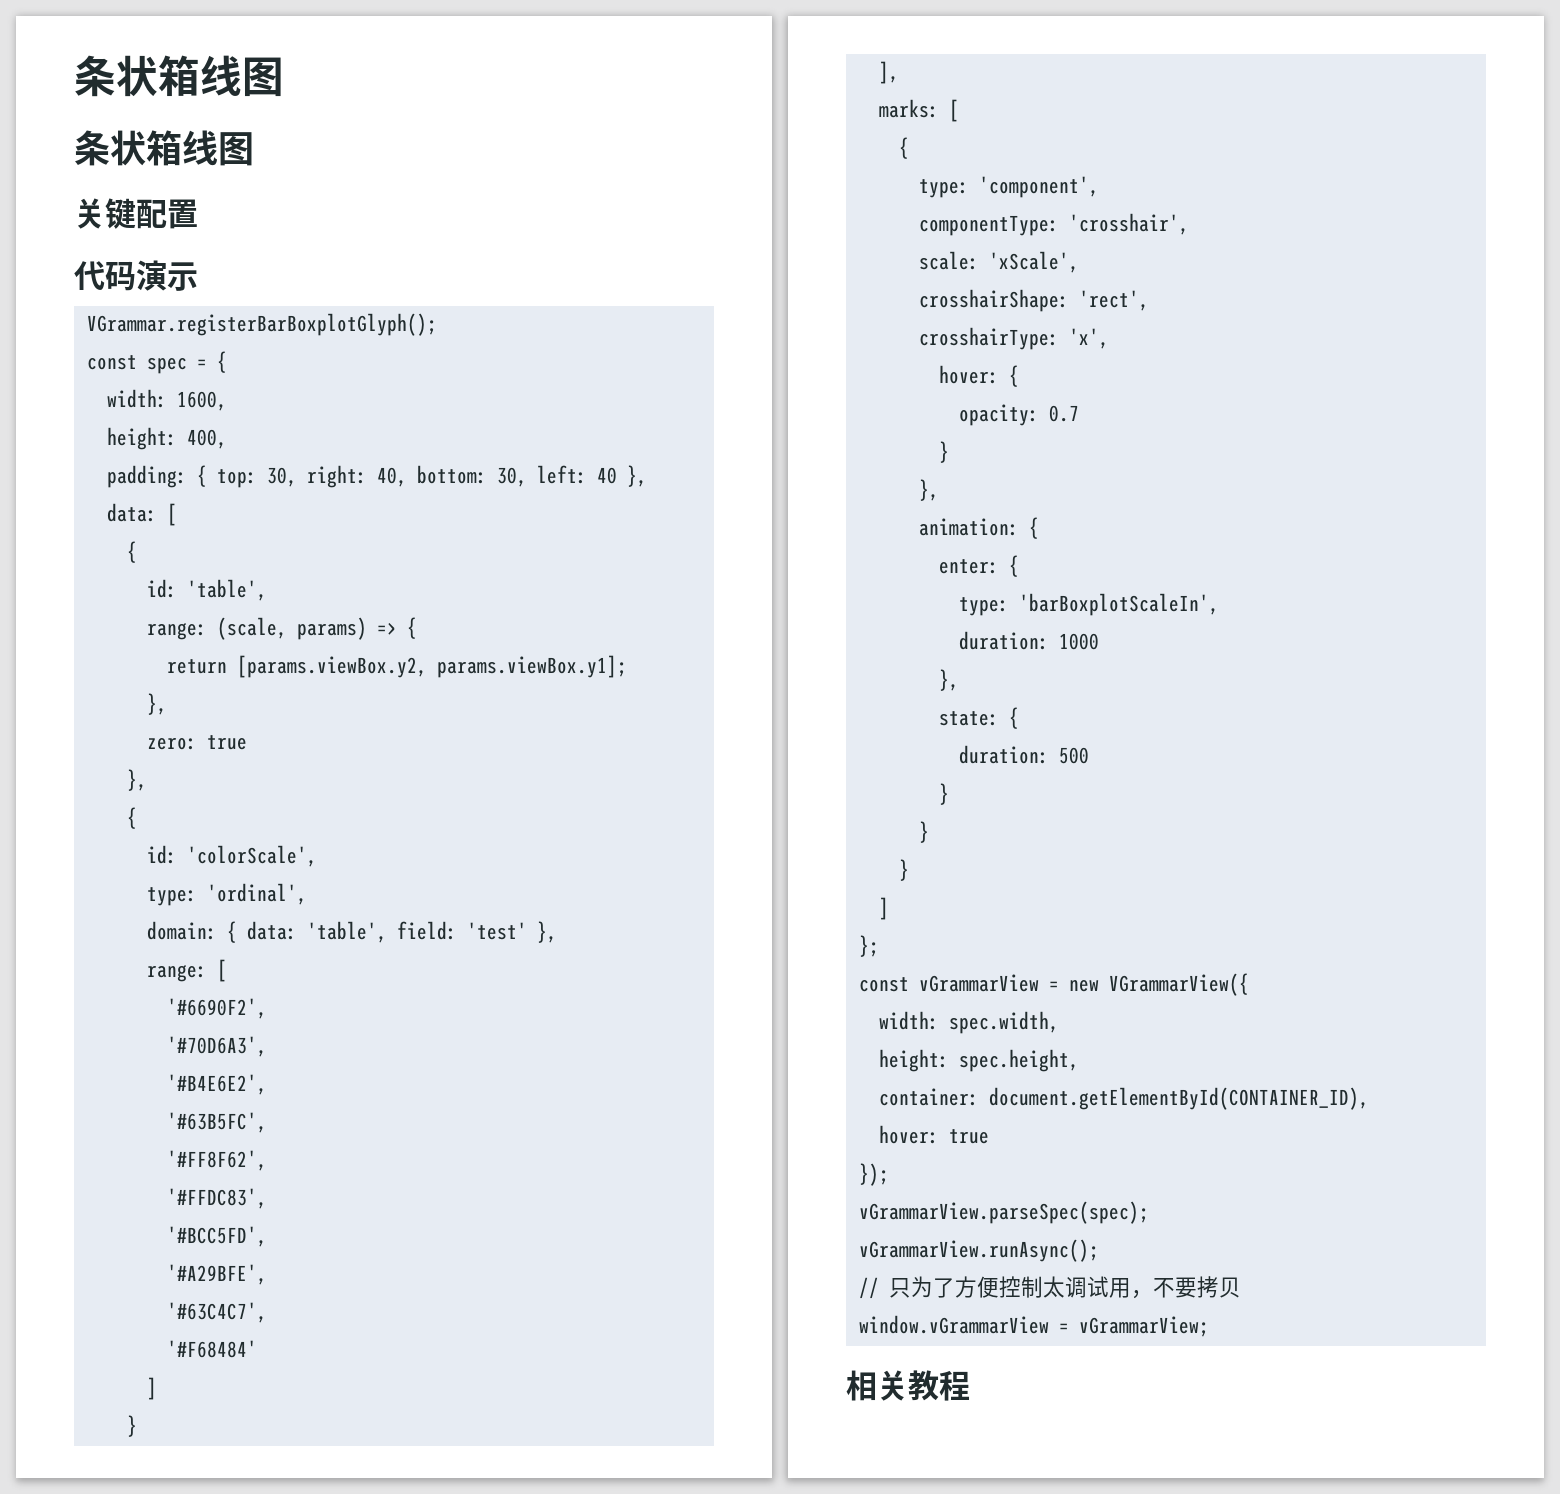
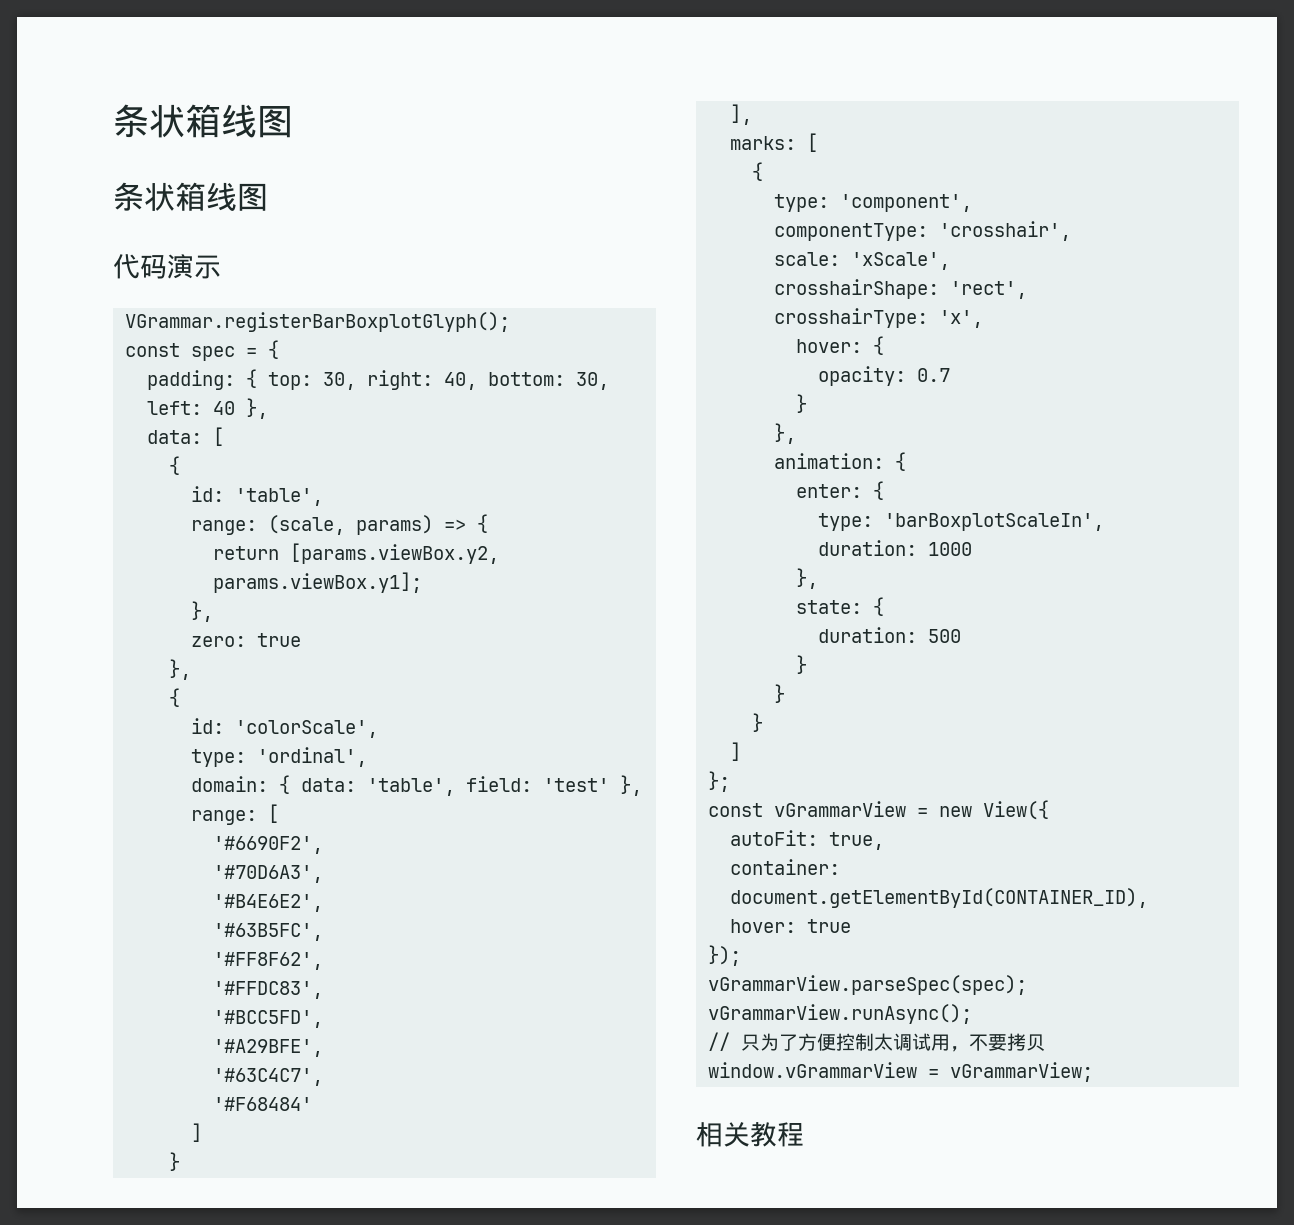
- 关键配置
- width: 1600,
- height: 400,
- const vGrammarView = new VGrammarView({
- width: spec.width,
- height: spec.height,
+ const vGrammarView = new View({
+ autoFit: true,

